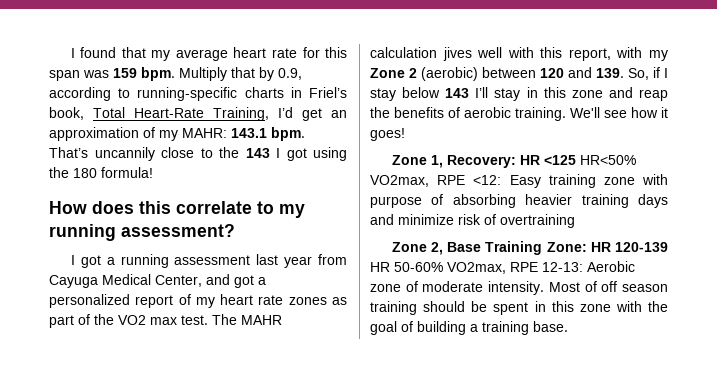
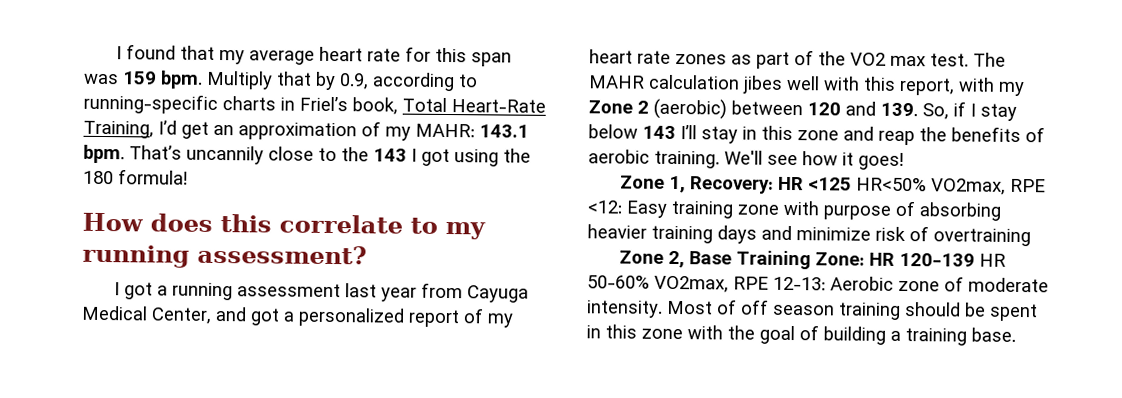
- The MAHR calculation jives well with this report, with my Zone 2 (aerobic) between 120 and 139. So, if I stay below 143 I’ll stay in this zone and reap the benefits of aerobic training.
+ The MAHR calculation jibes well with this report, with my Zone 2 (aerobic) between 120 and 139. So, if I stay below 143 I’ll stay in this zone and reap the benefits of aerobic training.

